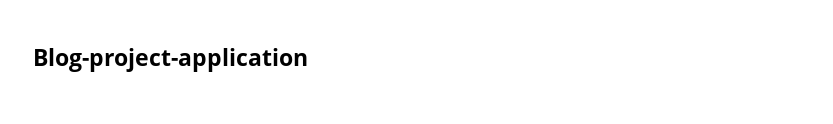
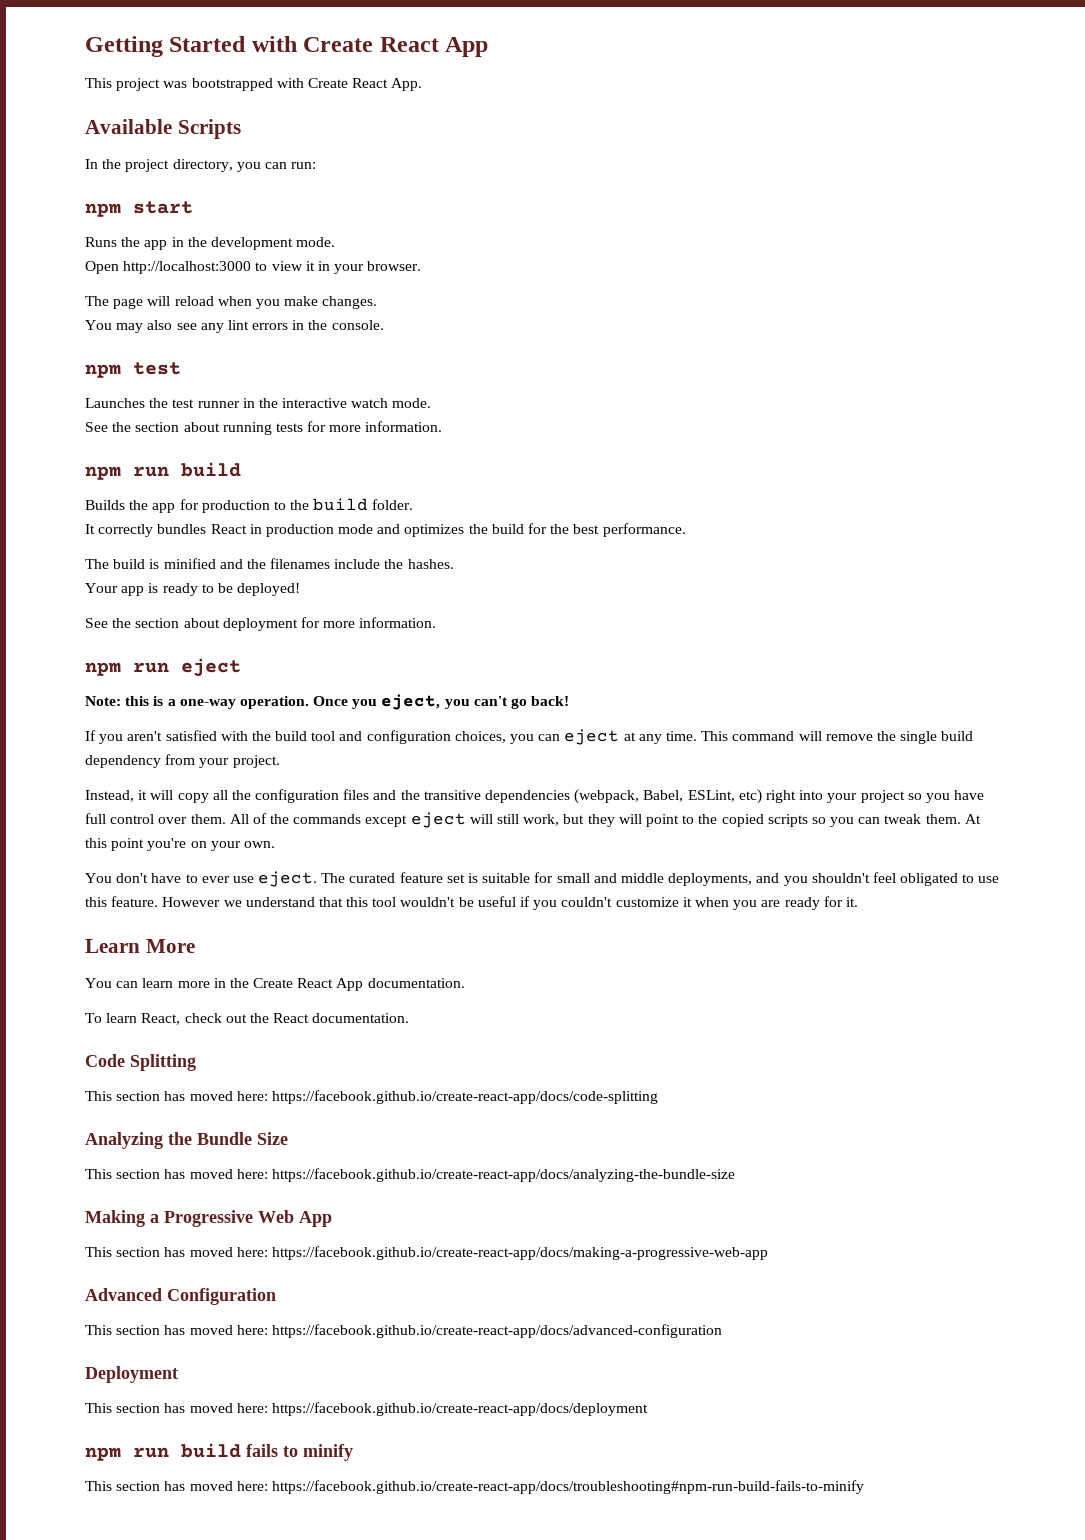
- Blog-project-application
+ Getting Started with Create React App
+ This project was bootstrapped with Create React App.
+ Available Scripts
+ In the project directory, you can run:
+ npm start
+ Runs the app in the development mode.
+ Open http://localhost:3000 to view it in your browser.
+ The page will reload when you make changes.
+ You may also see any lint errors in the console.
+ npm test
+ Launches the test runner in the interactive watch mode.
+ See the section about running tests for more information.
+ npm run build
+ Builds the app for production to the build folder.
+ It correctly bundles React in production mode and optimizes the build for the best performance.
+ The build is minified and the filenames include the hashes.
+ Your app is ready to be deployed!
+ See the section about deployment for more information.
+ npm run eject
+ Note: this is a one-way operation. Once you eject, you can't go back!
+ If you aren't satisfied with the build tool and configuration choices, you can eject at any time. This command will remove the single build dependency from your project.
+ Instead, it will copy all the configuration files and the transitive dependencies (webpack, Babel, ESLint, etc) right into your project so you have full control over them. All of the commands except eject will still work, but they will point to the copied scripts so you can tweak them. At this point you're on your own.
+ You don't have to ever use eject. The curated feature set is suitable for small and middle deployments, and you shouldn't feel obligated to use this feature. However we understand that this tool wouldn't be useful if you couldn't customize it when you are ready for it.
+ Learn More
+ You can learn more in the Create React App documentation.
+ To learn React, check out the React documentation.
+ Code Splitting
+ This section has moved here: https://facebook.github.io/create-react-app/docs/code-splitting
+ Analyzing the Bundle Size
+ This section has moved here: https://facebook.github.io/create-react-app/docs/analyzing-the-bundle-size
+ Making a Progressive Web App
+ This section has moved here: https://facebook.github.io/create-react-app/docs/making-a-progressive-web-app
+ Advanced Configuration
+ This section has moved here: https://facebook.github.io/create-react-app/docs/advanced-configuration
+ Deployment
+ This section has moved here: https://facebook.github.io/create-react-app/docs/deployment
+ npm run build fails to minify
+ This section has moved here: https://facebook.github.io/create-react-app/docs/troubleshooting#npm-run-build-fails-to-minify

